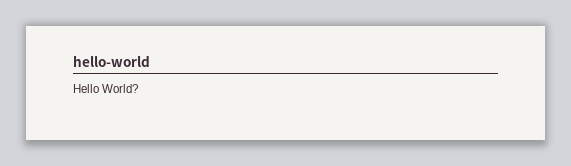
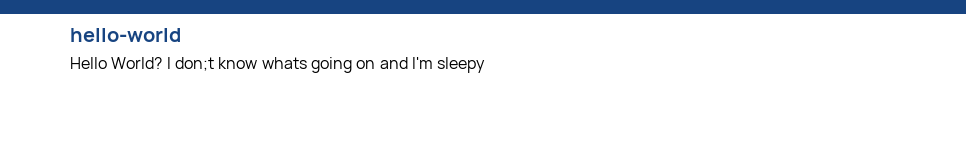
+ I don;t know whats going on and I'm sleepy

